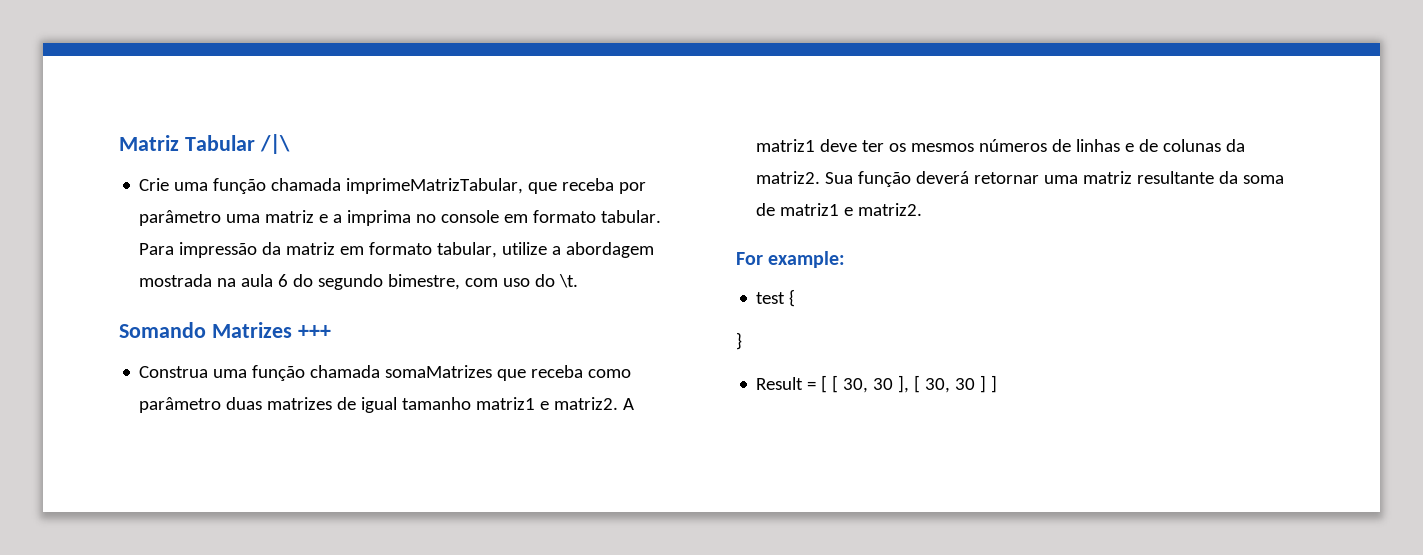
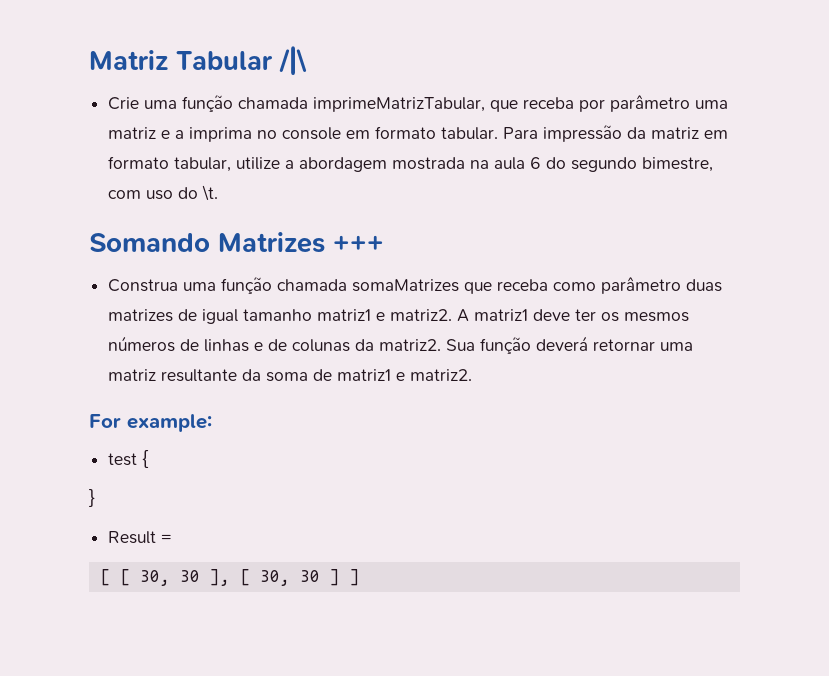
- Result = [ [ 30, 30 ], [ 30, 30 ] ]
+ Result =
+ [ [ 30, 30 ], [ 30, 30 ] ]

